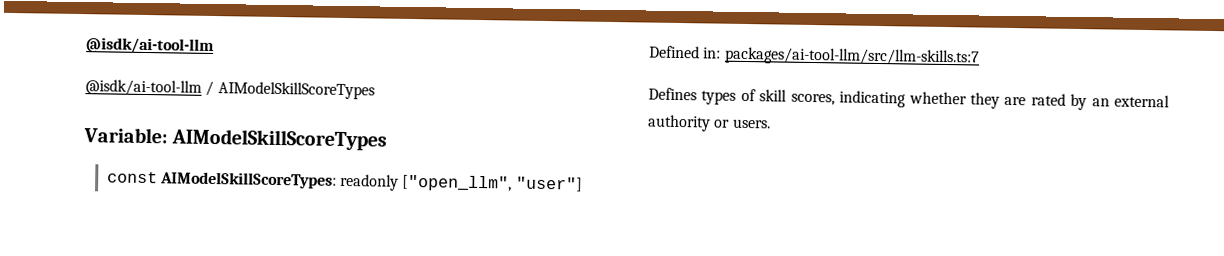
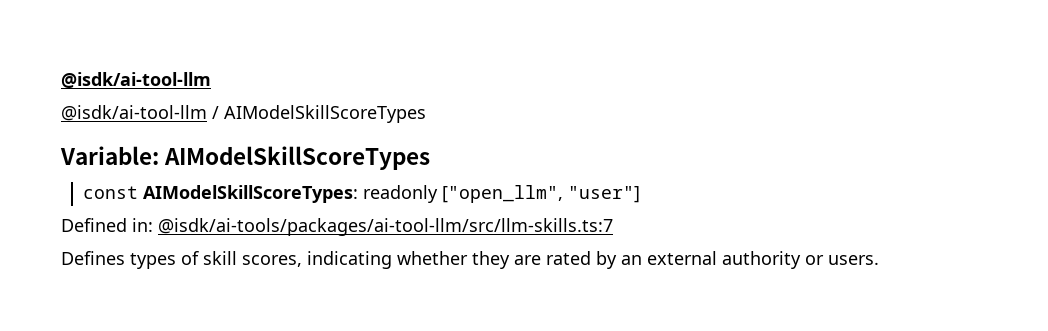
- Defined in: packages/ai-tool-llm/src/llm-skills.ts:7
+ Defined in: @isdk/ai-tools/packages/ai-tool-llm/src/llm-skills.ts:7

